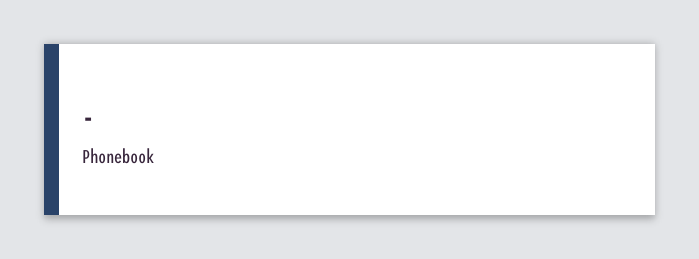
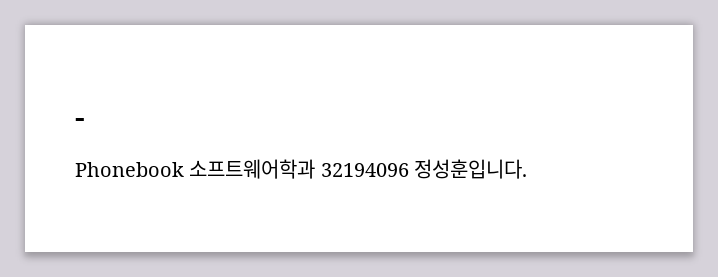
- Phonebook
+ Phonebook 소프트웨어학과 32194096 정성훈입니다.

